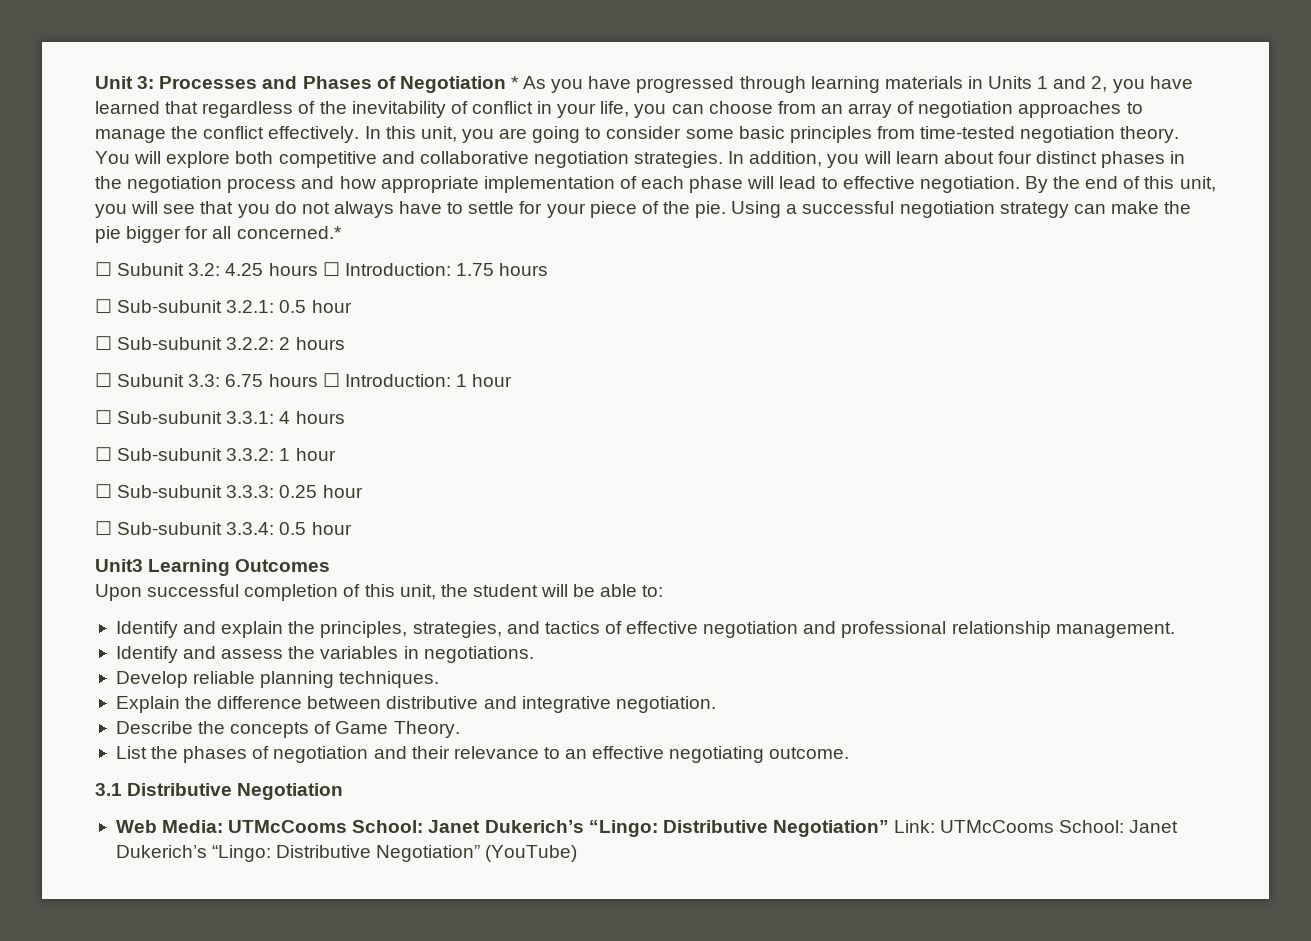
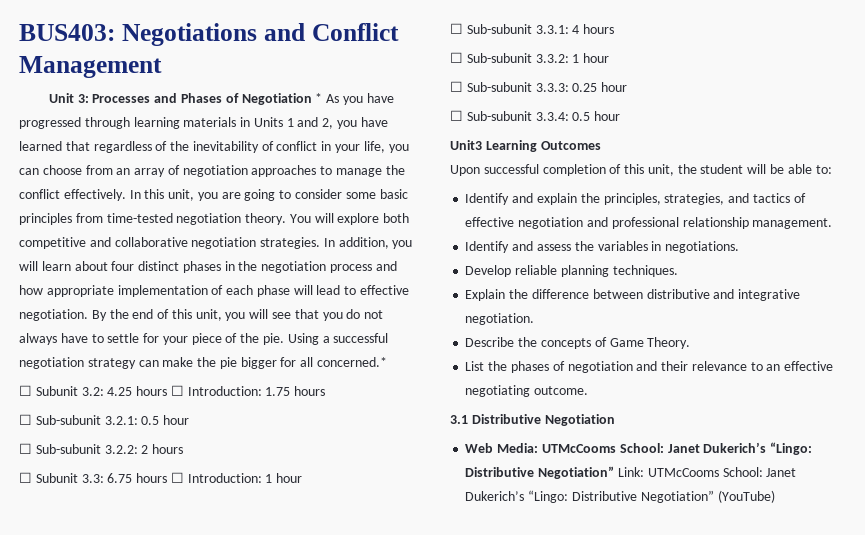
+ BUS403: Negotiations and Conflict Management

